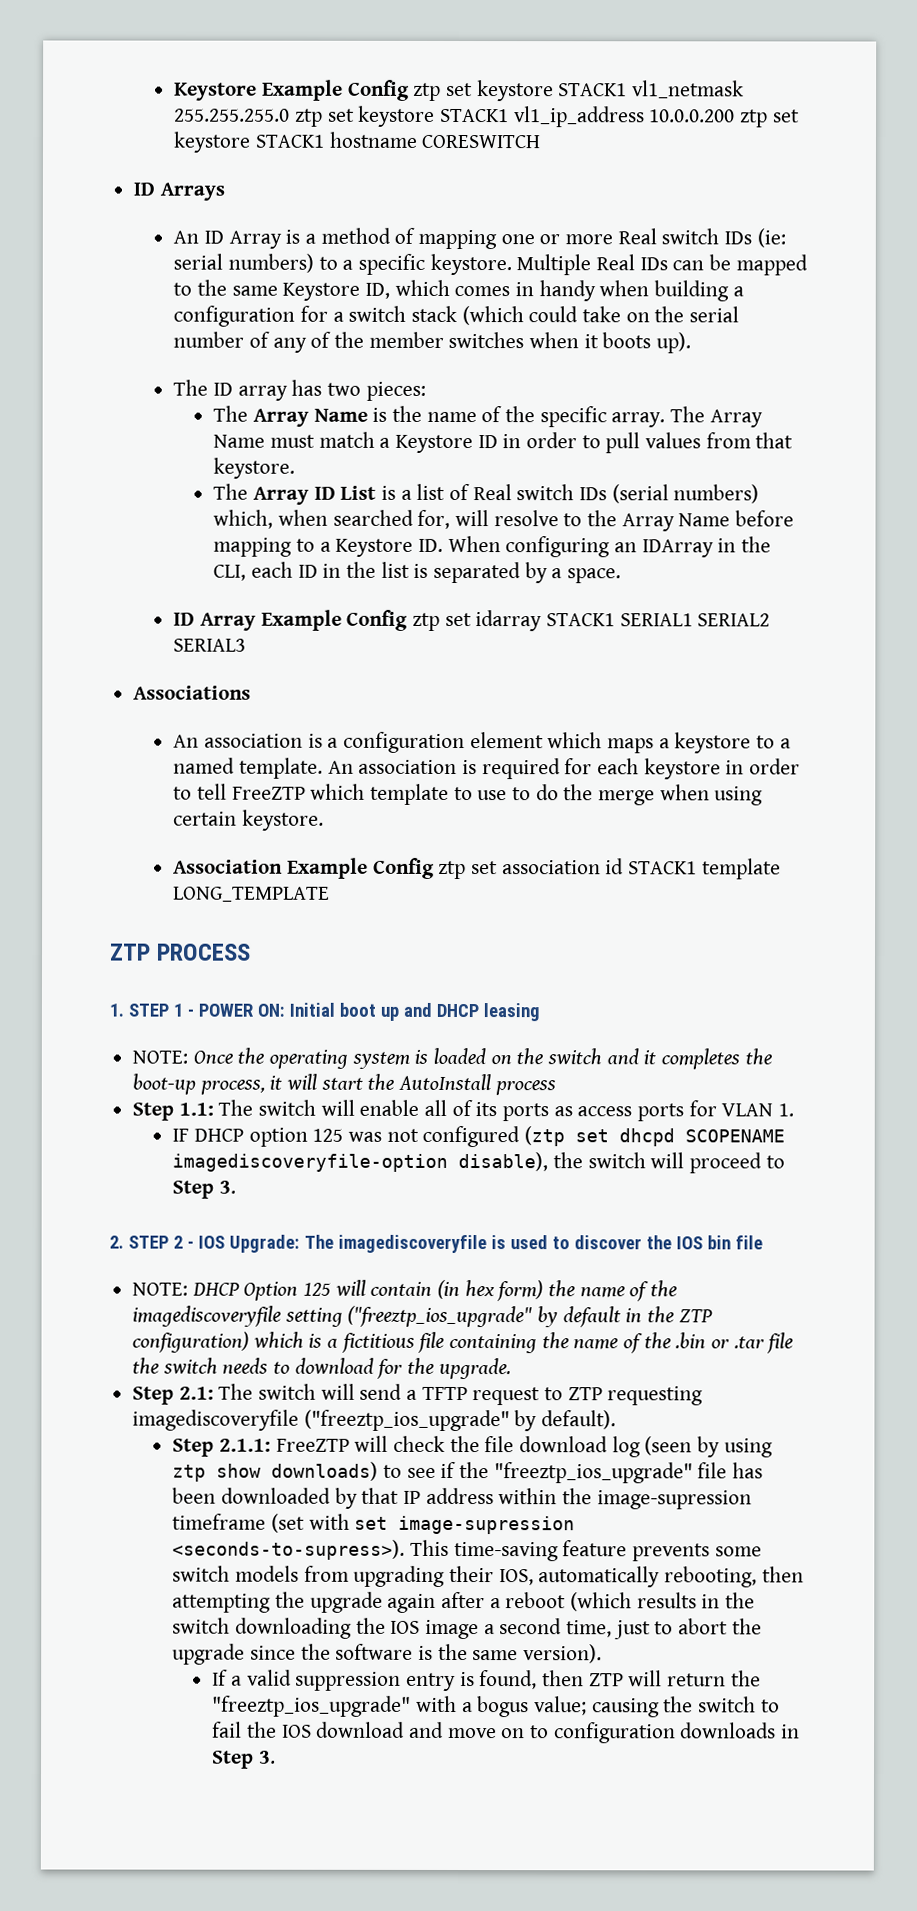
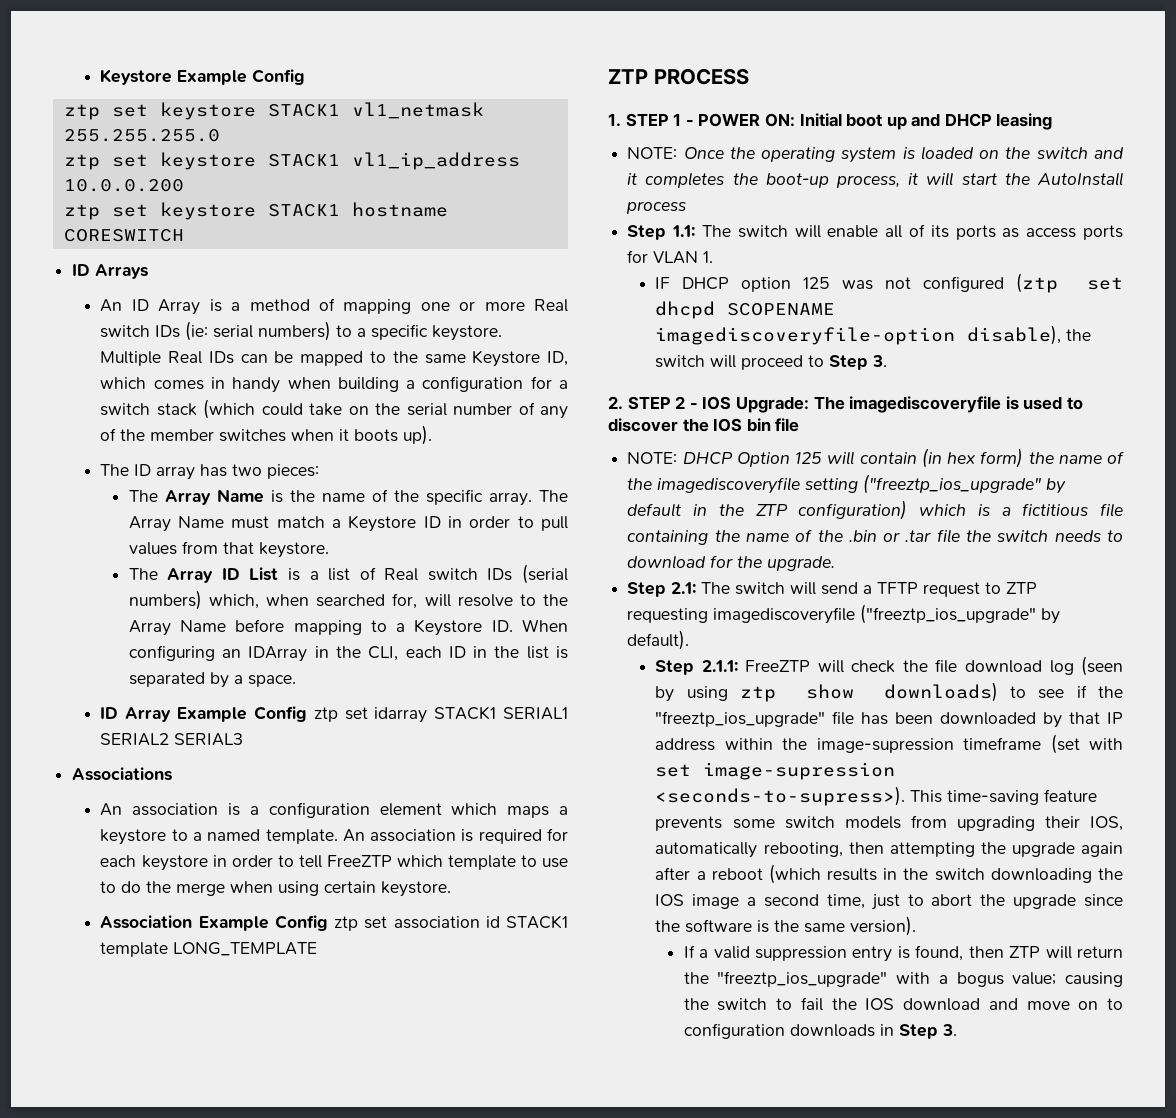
- Keystore Example Config ztp set keystore STACK1 vl1_netmask 255.255.255.0 ztp set keystore STACK1 vl1_ip_address 10.0.0.200 ztp set keystore STACK1 hostname CORESWITCH
+ Keystore Example Config
+ ztp set keystore STACK1 vl1_netmask 255.255.255.0
+ ztp set keystore STACK1 vl1_ip_address 10.0.0.200
+ ztp set keystore STACK1 hostname CORESWITCH

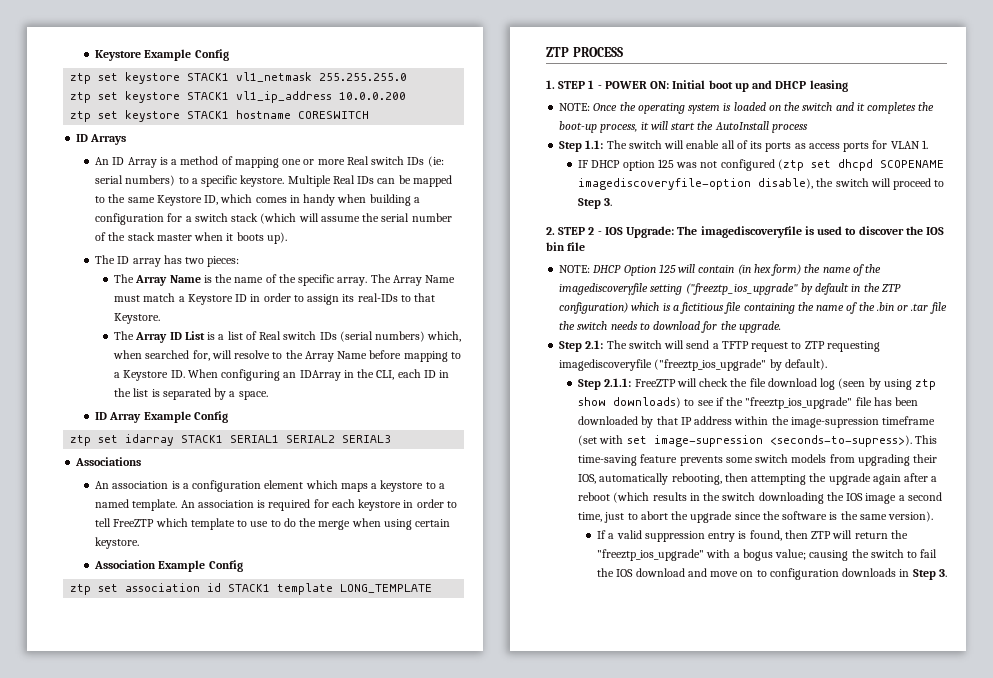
- Multiple Real IDs can be mapped to the same Keystore ID, which comes in handy when building a configuration for a switch stack (which could take on the serial number of any of the member switches when it boots up).
+ Multiple Real IDs can be mapped to the same Keystore ID, which comes in handy when building a configuration for a switch stack (which will assume the serial number of the stack master when it boots up).
- The Array Name must match a Keystore ID in order to pull values from that keystore.
+ The Array Name must match a Keystore ID in order to assign its real-IDs to that Keystore.
- ID Array Example Config ztp set idarray STACK1 SERIAL1 SERIAL2 SERIAL3
+ ID Array Example Config
+ ztp set idarray STACK1 SERIAL1 SERIAL2 SERIAL3
- Association Example Config ztp set association id STACK1 template LONG_TEMPLATE
+ Association Example Config
+ ztp set association id STACK1 template LONG_TEMPLATE

